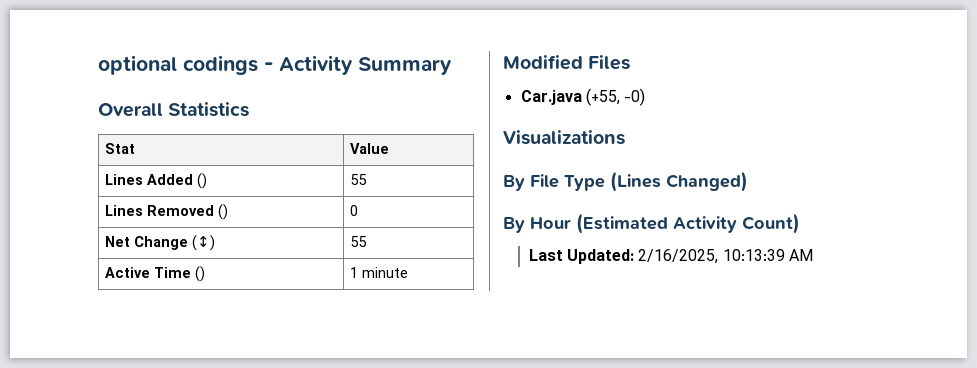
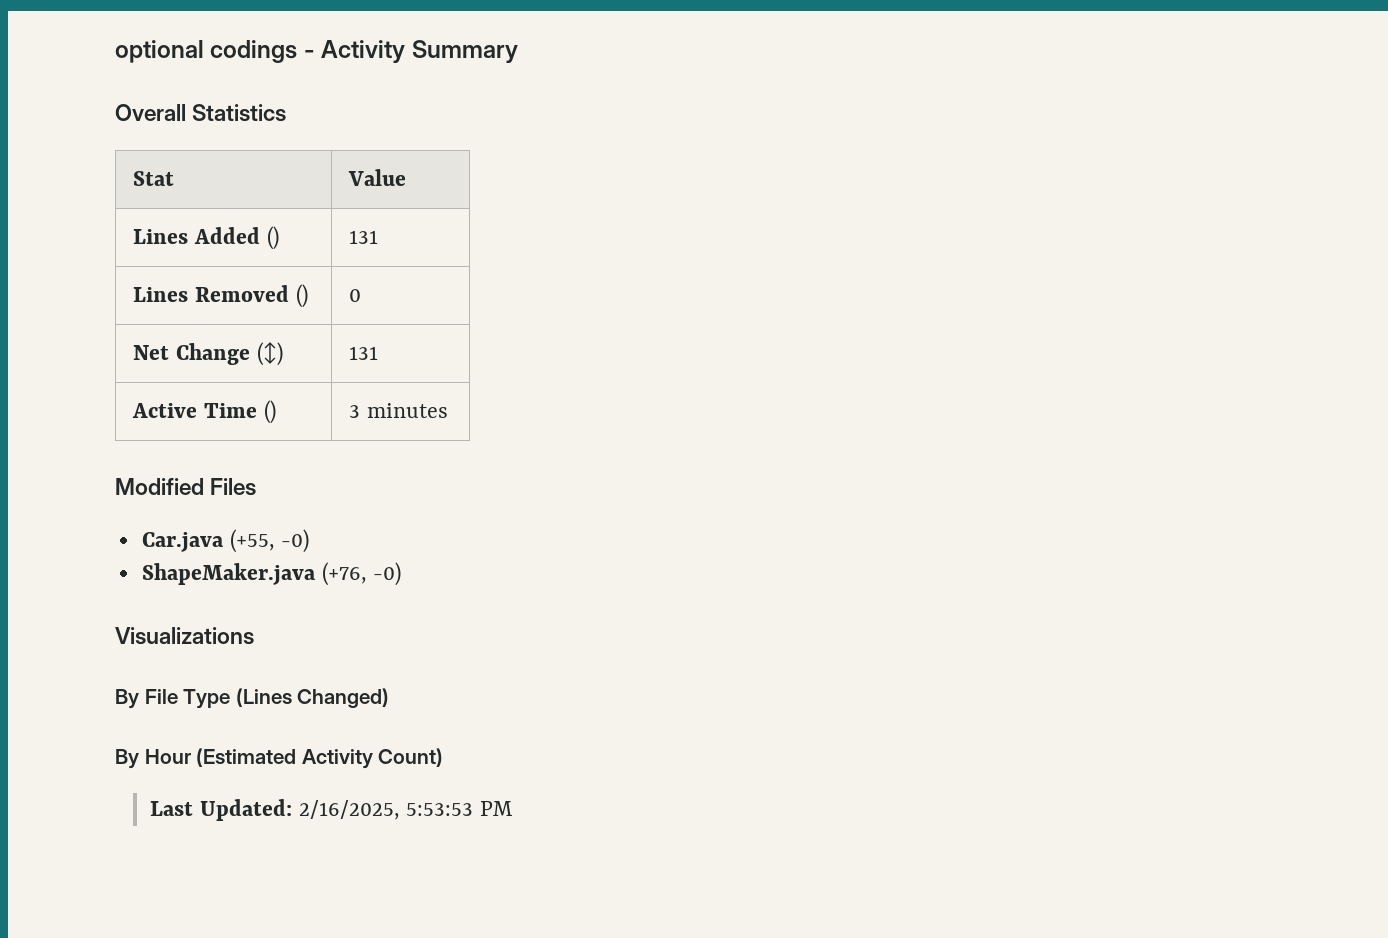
- Lines Added () | 55
+ Lines Added () | 131
- Net Change (↕) | 55
+ Net Change (↕) | 131
- Active Time () | 1 minute
+ Active Time () | 3 minutes
+ ShapeMaker.java (+76, -0)
- Last Updated: 2/16/2025, 10:13:39 AM
+ Last Updated: 2/16/2025, 5:53:53 PM

